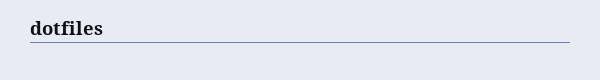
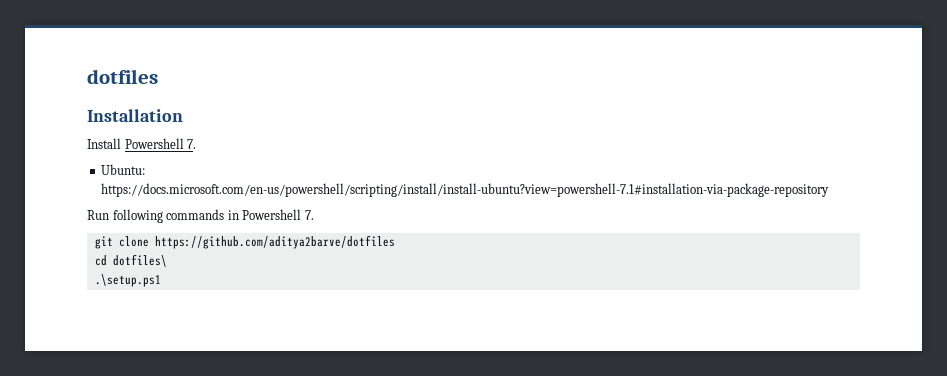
+ Installation
+ Install Powershell 7.
+ Ubuntu: https://docs.microsoft.com/en-us/powershell/scripting/install/install-ubuntu?view=powershell-7.1#installation-via-package-repository
+ Run following commands in Powershell 7.
+ git clone https://github.com/aditya2barve/dotfiles
+ cd dotfiles\
+ .\setup.ps1

